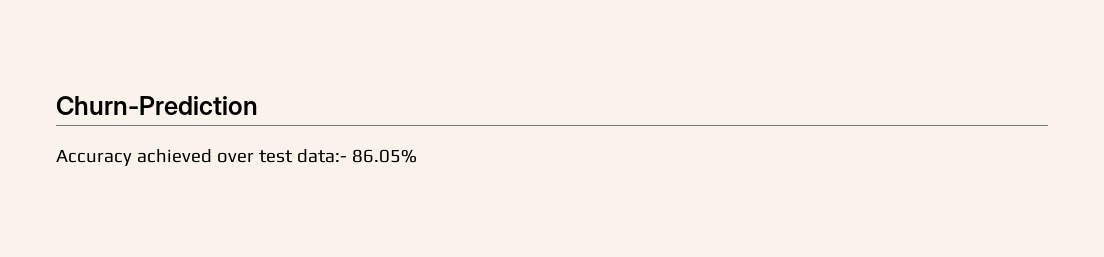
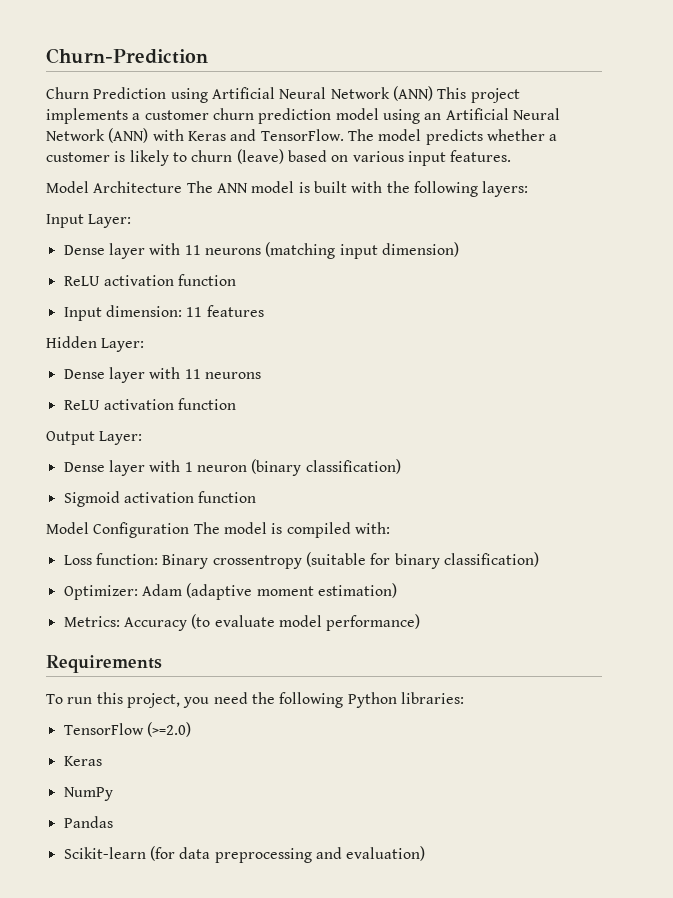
- Accuracy achieved over test data:- 86.05%
+ Churn Prediction using Artificial Neural Network (ANN) This project implements a customer churn prediction model using an Artificial Neural Network (ANN) with Keras and TensorFlow. The model predicts whether a customer is likely to churn (leave) based on various input features.
+ Model Architecture The ANN model is built with the following layers:
+ Input Layer:
+ Dense layer with 11 neurons (matching input dimension)
+ ReLU activation function
+ Input dimension: 11 features
+ Hidden Layer:
+ Dense layer with 11 neurons
+ ReLU activation function
+ Output Layer:
+ Dense layer with 1 neuron (binary classification)
+ Sigmoid activation function
+ Model Configuration The model is compiled with:
+ Loss function: Binary crossentropy (suitable for binary classification)
+ Optimizer: Adam (adaptive moment estimation)
+ Metrics: Accuracy (to evaluate model performance)
+ Requirements
+ To run this project, you need the following Python libraries:
+ TensorFlow (>=2.0)
+ Keras
+ NumPy
+ Pandas
+ Scikit-learn (for data preprocessing and evaluation)

